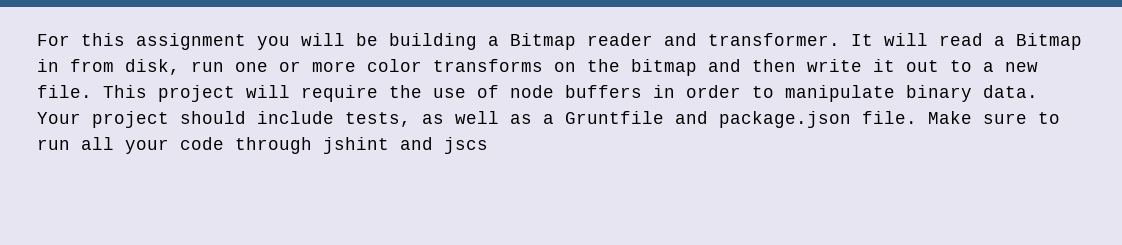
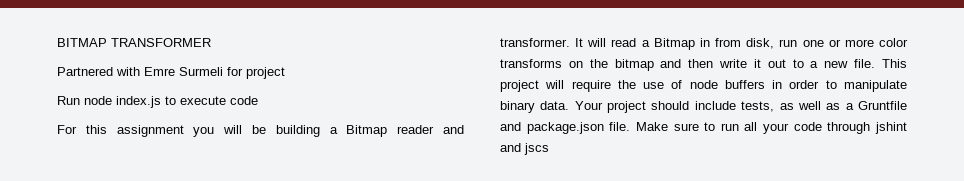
+ BITMAP TRANSFORMER
+ Partnered with Emre Surmeli for project
+ Run node index.js to execute code

